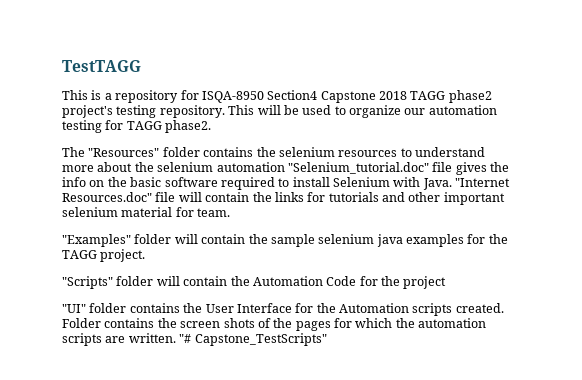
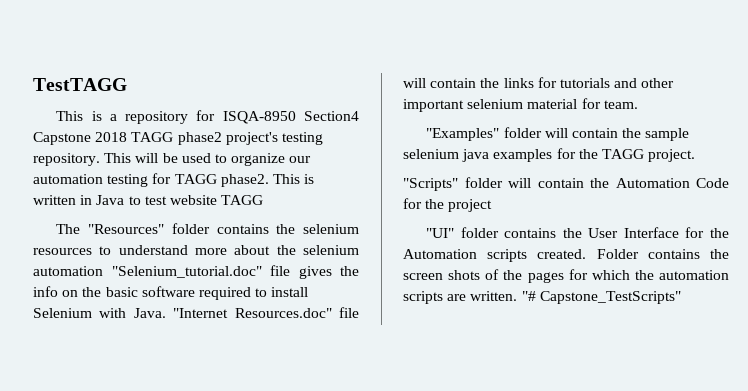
+ This is written in Java to test website TAGG

